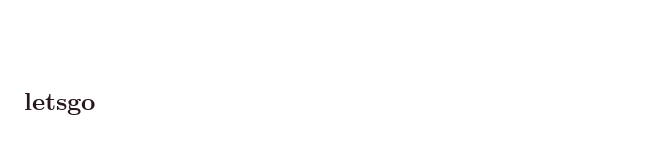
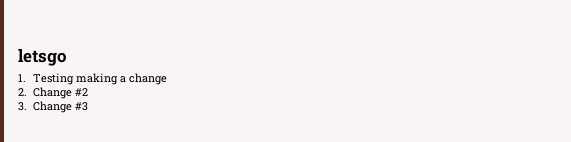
+ 1. Testing making a change
+ 2. Change #2
+ 3. Change #3

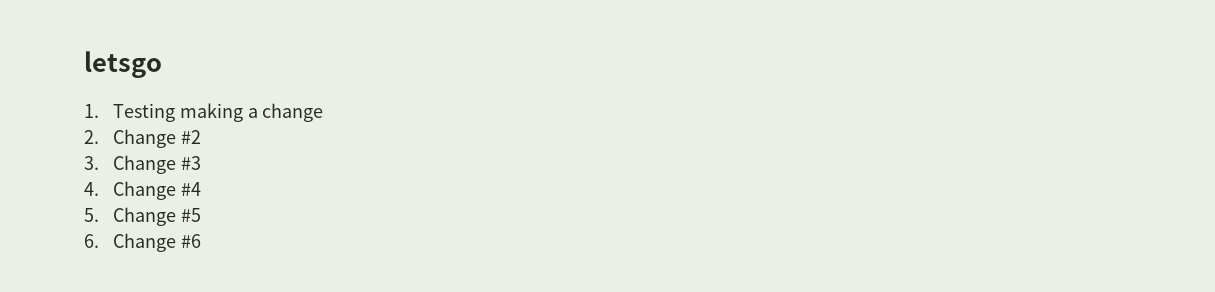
+ 4. Change #4
+ 5. Change #5
+ 6. Change #6

